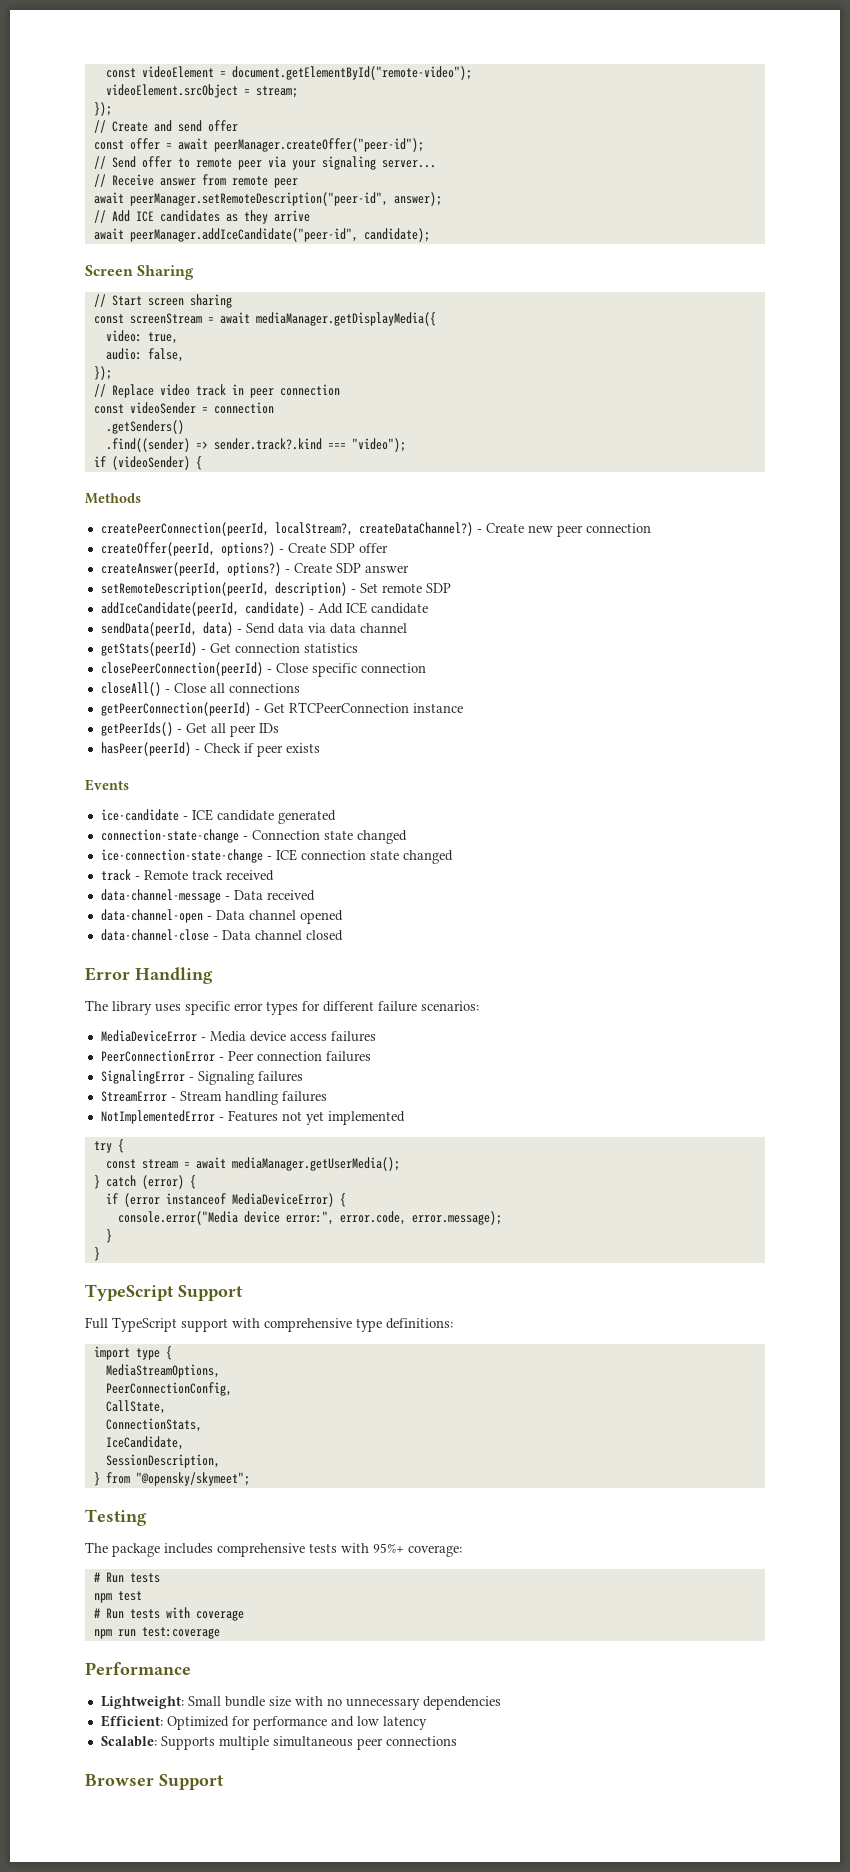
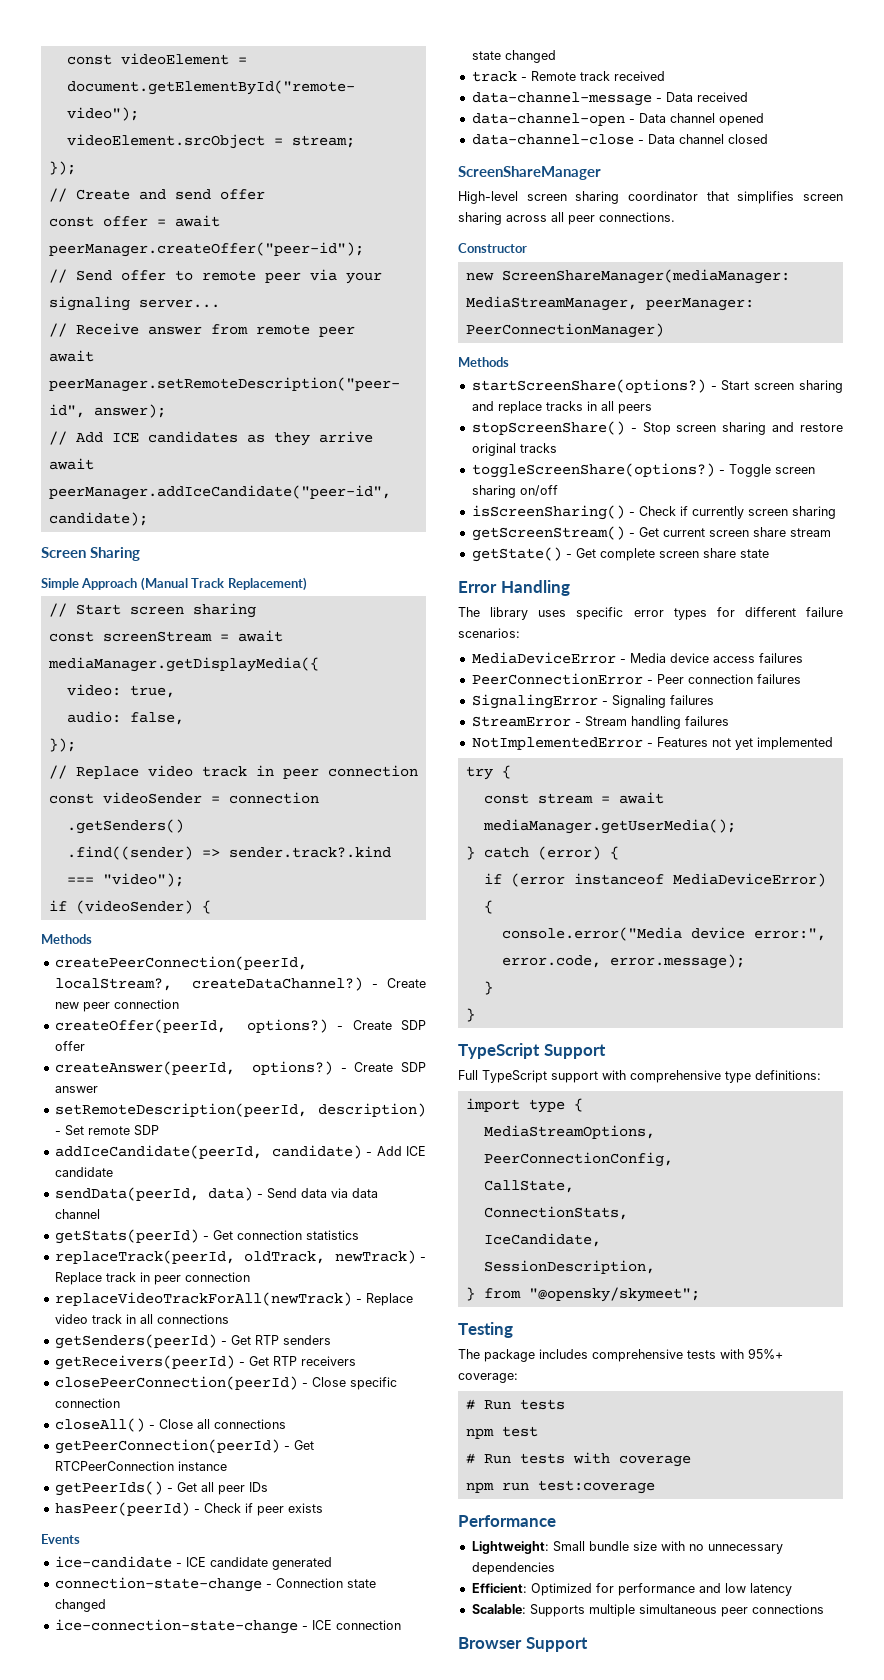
+ Simple Approach (Manual Track Replacement)
+ replaceTrack(peerId, oldTrack, newTrack) - Replace track in peer connection
+ replaceVideoTrackForAll(newTrack) - Replace video track in all connections
+ getSenders(peerId) - Get RTP senders
+ getReceivers(peerId) - Get RTP receivers
+ ScreenShareManager
+ High-level screen sharing coordinator that simplifies screen sharing across all peer connections.
+ Constructor
+ new ScreenShareManager(mediaManager: MediaStreamManager, peerManager: PeerConnectionManager)
+ Methods
+ startScreenShare(options?) - Start screen sharing and replace tracks in all peers
+ stopScreenShare() - Stop screen sharing and restore original tracks
+ toggleScreenShare(options?) - Toggle screen sharing on/off
+ isScreenSharing() - Check if currently screen sharing
+ getScreenStream() - Get current screen share stream
+ getState() - Get complete screen share state

